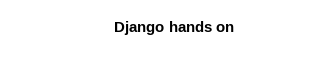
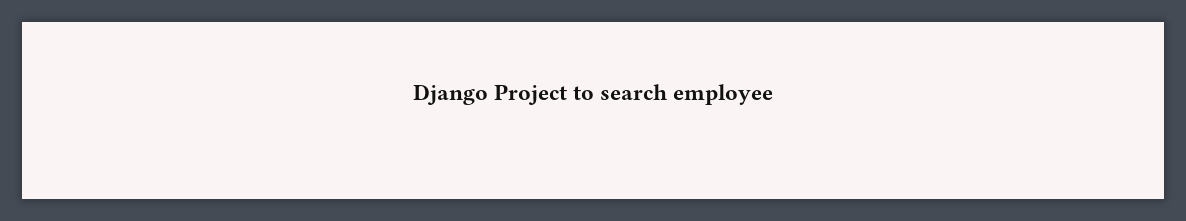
- Django hands on
+ Django Project to search employee

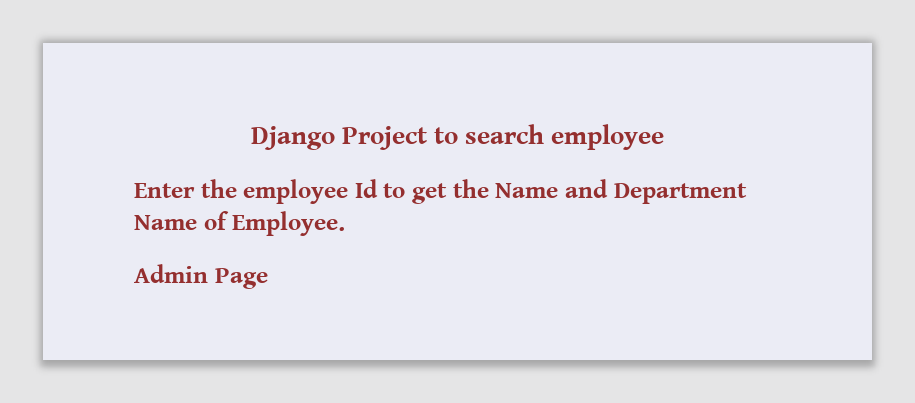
+ Enter the employee Id to get the Name and Department Name of Employee.
+ Admin Page

